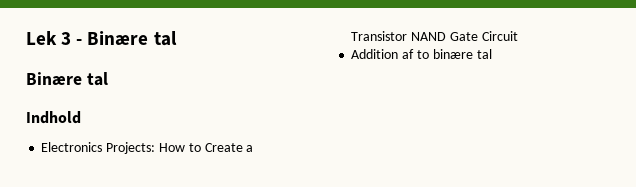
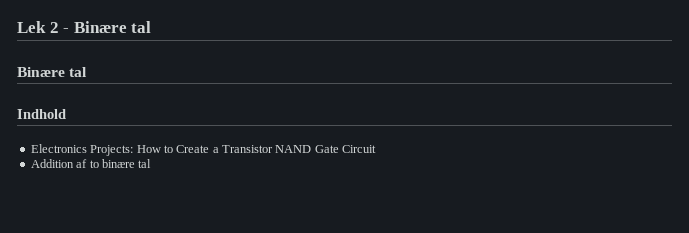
- Lek 3 - Binære tal
+ Lek 2 - Binære tal

